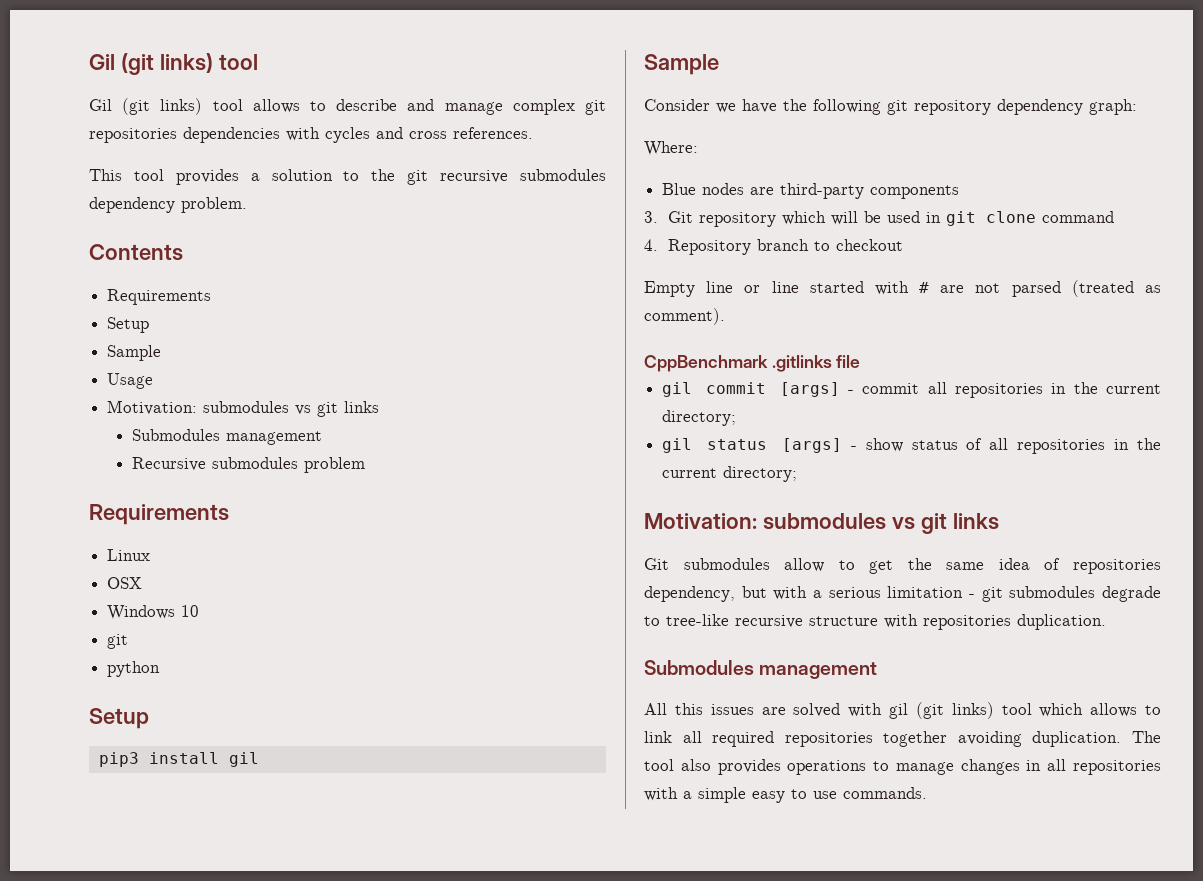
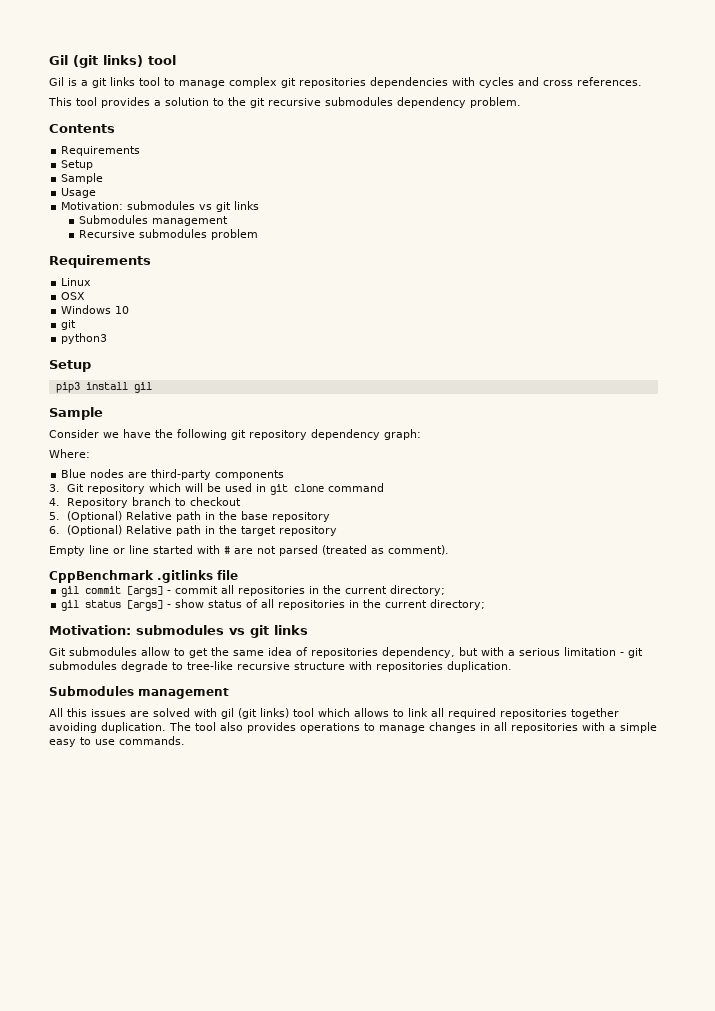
- Gil (git links) tool allows to describe and manage complex git repositories dependencies with cycles and cross references.
+ Gil is a git links tool to manage complex git repositories dependencies with cycles and cross references.
- python
+ python3
+ 5. (Optional) Relative path in the base repository
+ 6. (Optional) Relative path in the target repository

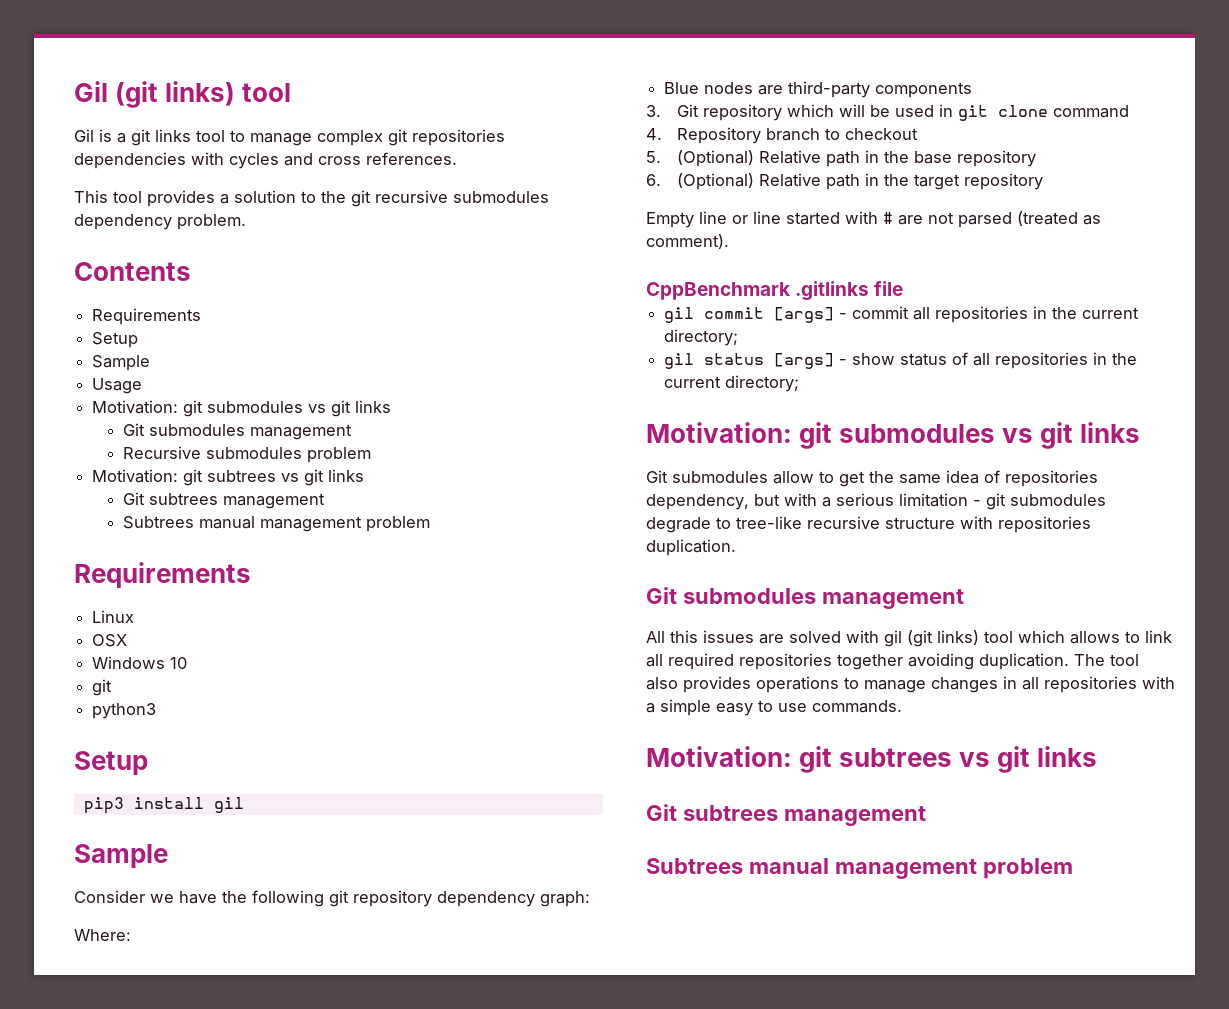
  Usage
- Motivation: submodules vs git links
- Submodules management
+ Motivation: git submodules vs git links
+ Git submodules management
  Recursive submodules problem
+ Motivation: git subtrees vs git links
+ Git subtrees management
+ Subtrees manual management problem
  gil status [args] - show status of all repositories in the current directory;
- Motivation: submodules vs git links
+ Motivation: git submodules vs git links
  Git submodules allow to get the same idea of repositories dependency, but with a serious limitation - git submodules degrade to tree-like recursive structure with repositories duplication.
- Submodules management
+ Git submodules management
  The tool also provides operations to manage changes in all repositories with a simple easy to use commands.
+ Motivation: git subtrees vs git links
+ Git subtrees management
+ Subtrees manual management problem

